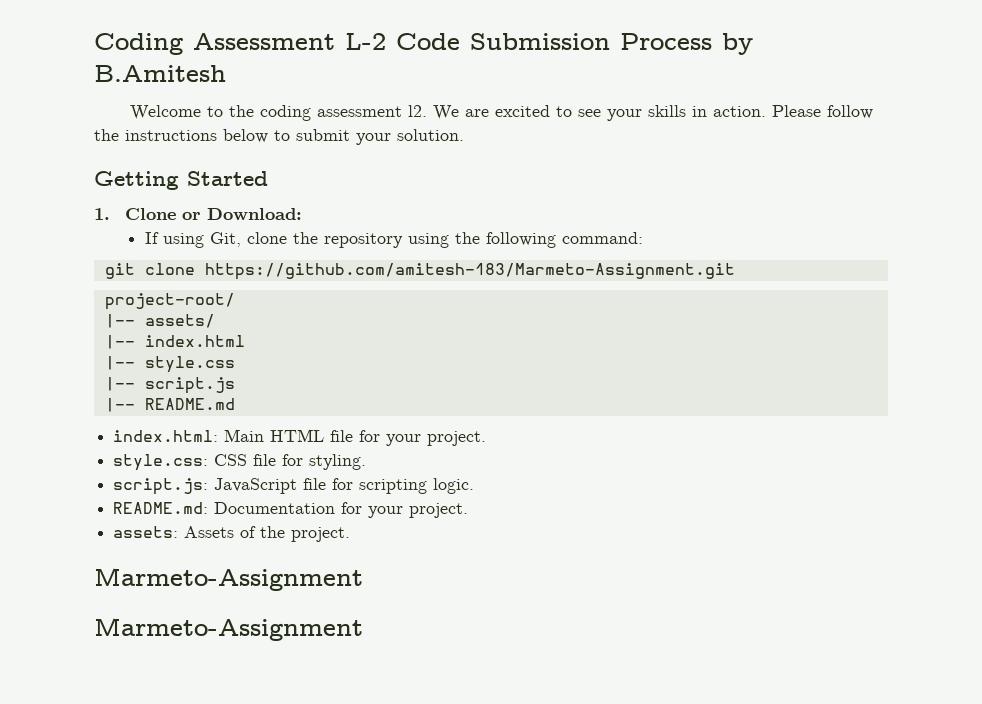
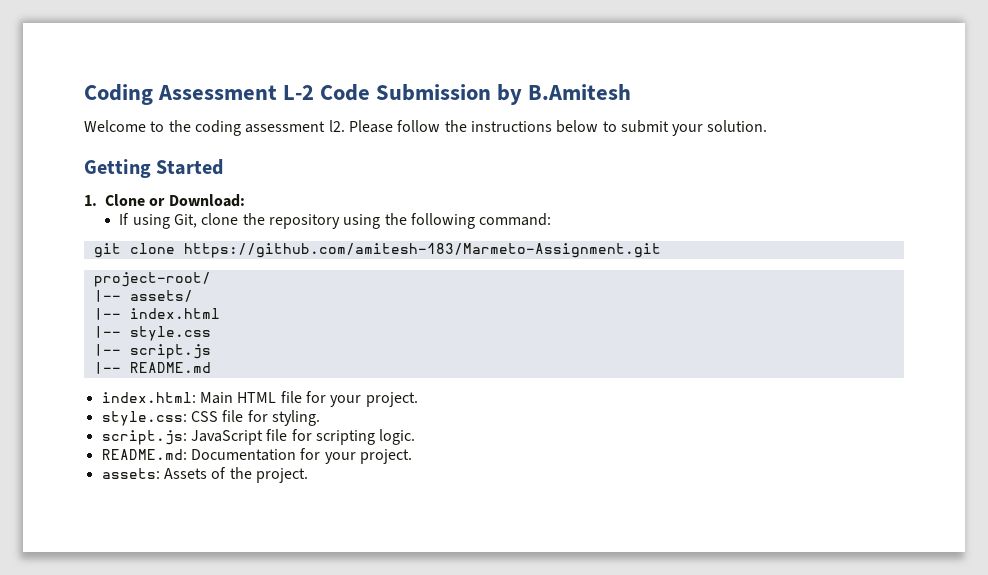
- Coding Assessment L-2 Code Submission Process by B.Amitesh
+ Coding Assessment L-2 Code Submission by B.Amitesh
- We are excited to see your skills in action.
  assets: Assets of the project.
- Marmeto-Assignment
- Marmeto-Assignment

